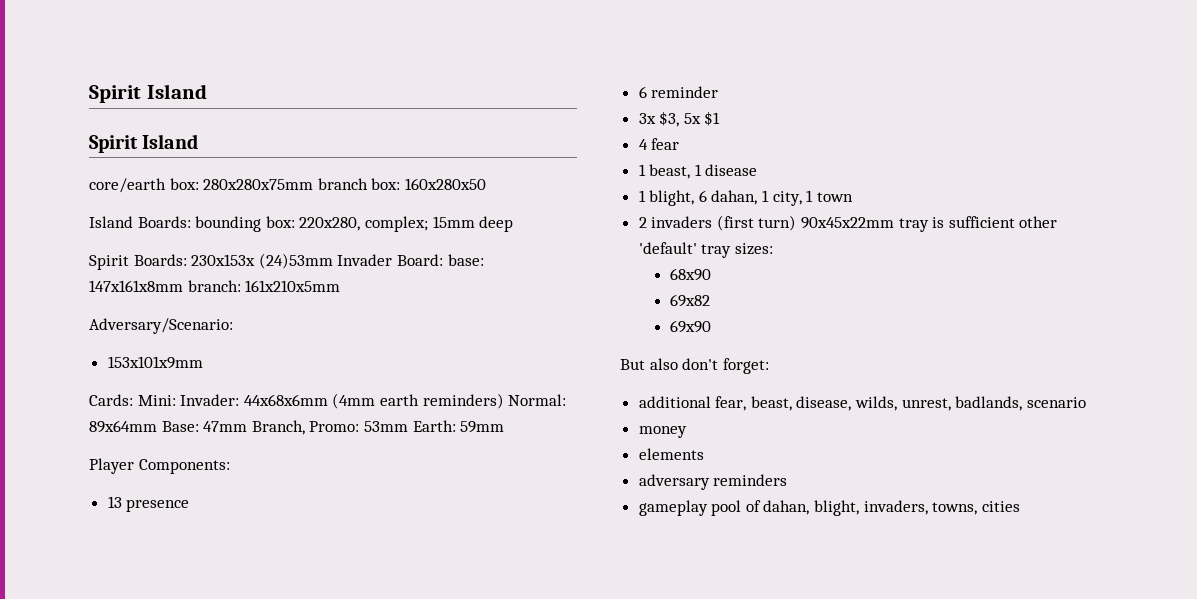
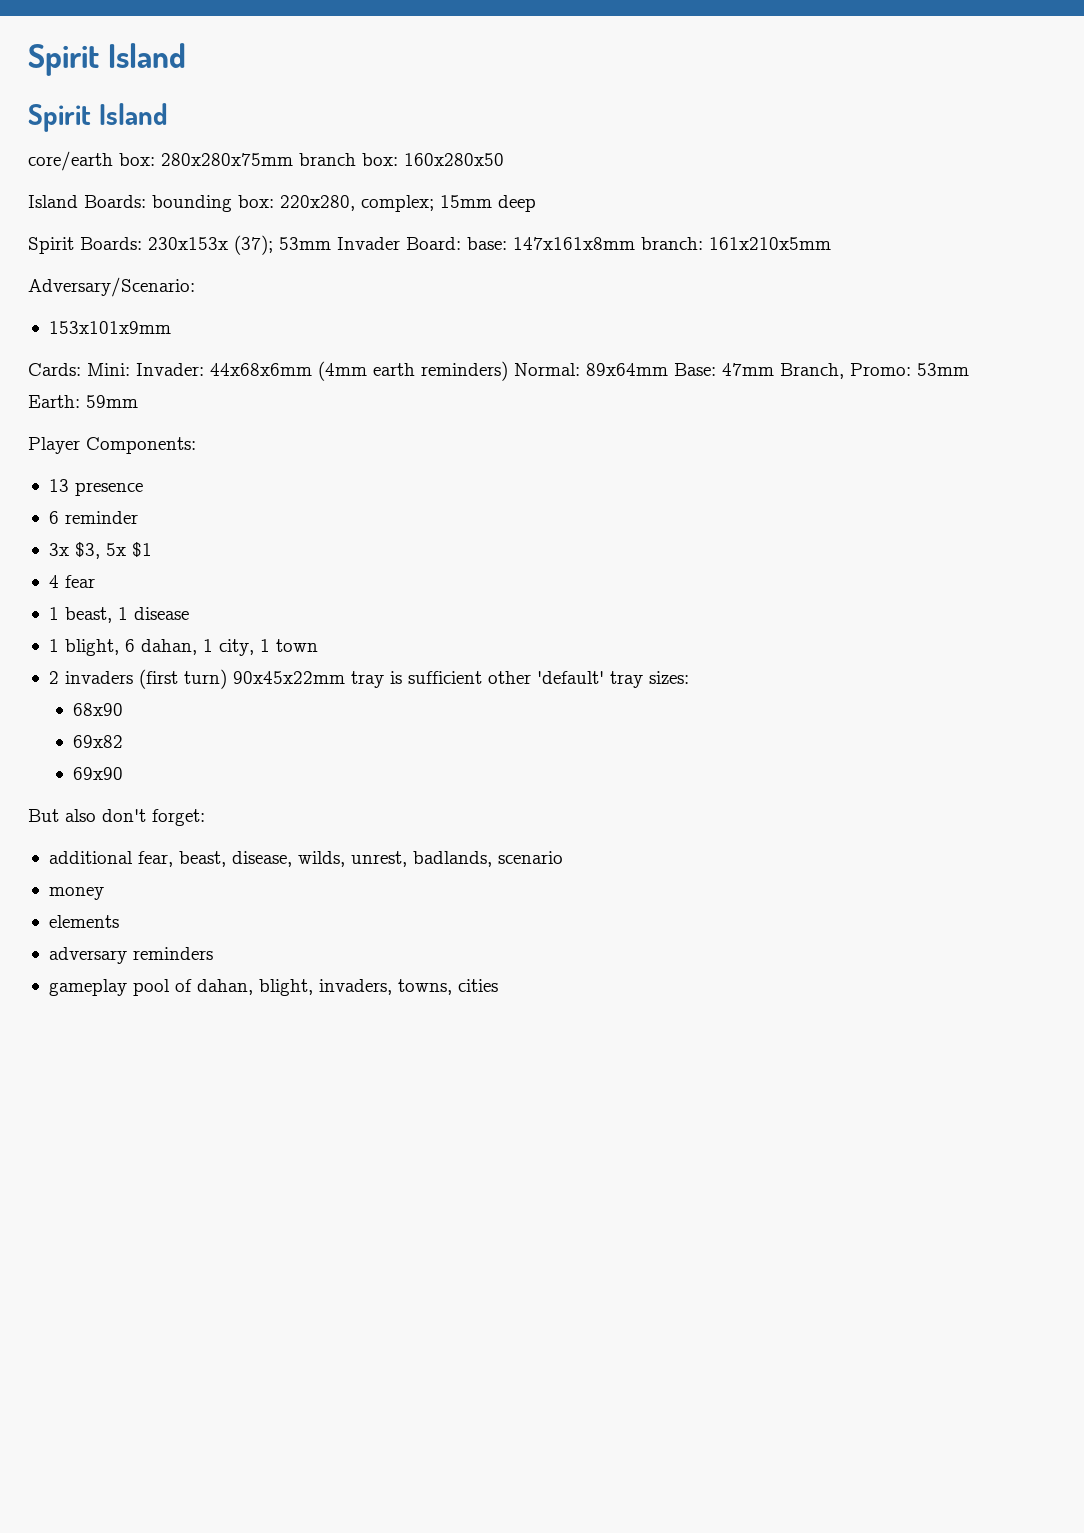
- Spirit Boards: 230x153x (24)53mm Invader Board: base: 147x161x8mm branch: 161x210x5mm
+ Spirit Boards: 230x153x (37); 53mm Invader Board: base: 147x161x8mm branch: 161x210x5mm

